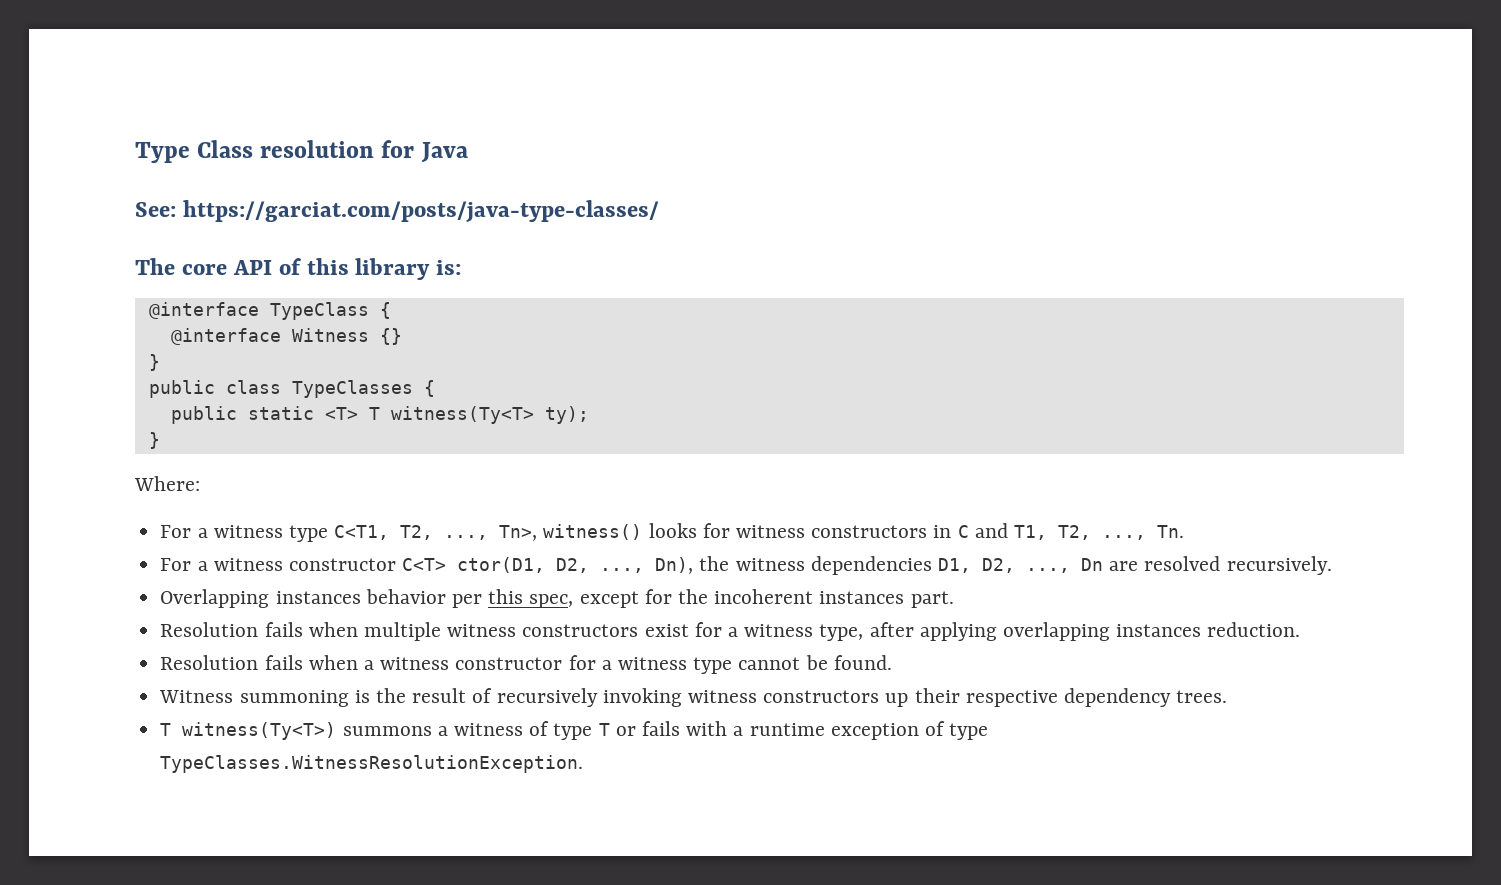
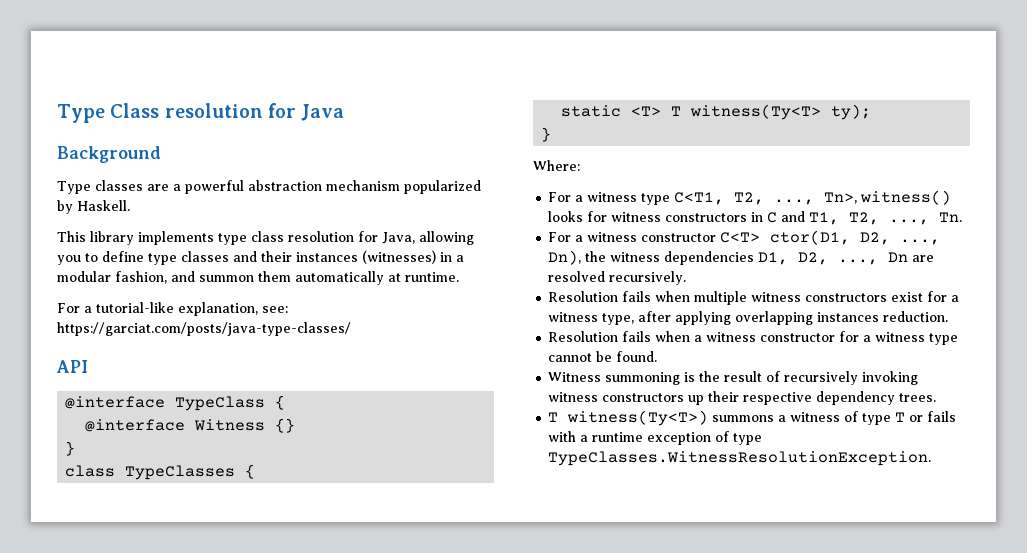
- See: https://garciat.com/posts/java-type-classes/
+ Background
+ Type classes are a powerful abstraction mechanism popularized by Haskell.
+ This library implements type class resolution for Java, allowing you to define type classes and their instances (witnesses) in a modular fashion, and summon them automatically at runtime.
+ For a tutorial-like explanation, see: https://garciat.com/posts/java-type-classes/
- The core API of this library is:
+ API
- public class TypeClasses {
+ class TypeClasses {
- public static <T> T witness(Ty<T> ty);
+ static <T> T witness(Ty<T> ty);
- Overlapping instances behavior per this spec, except for the incoherent instances part.

